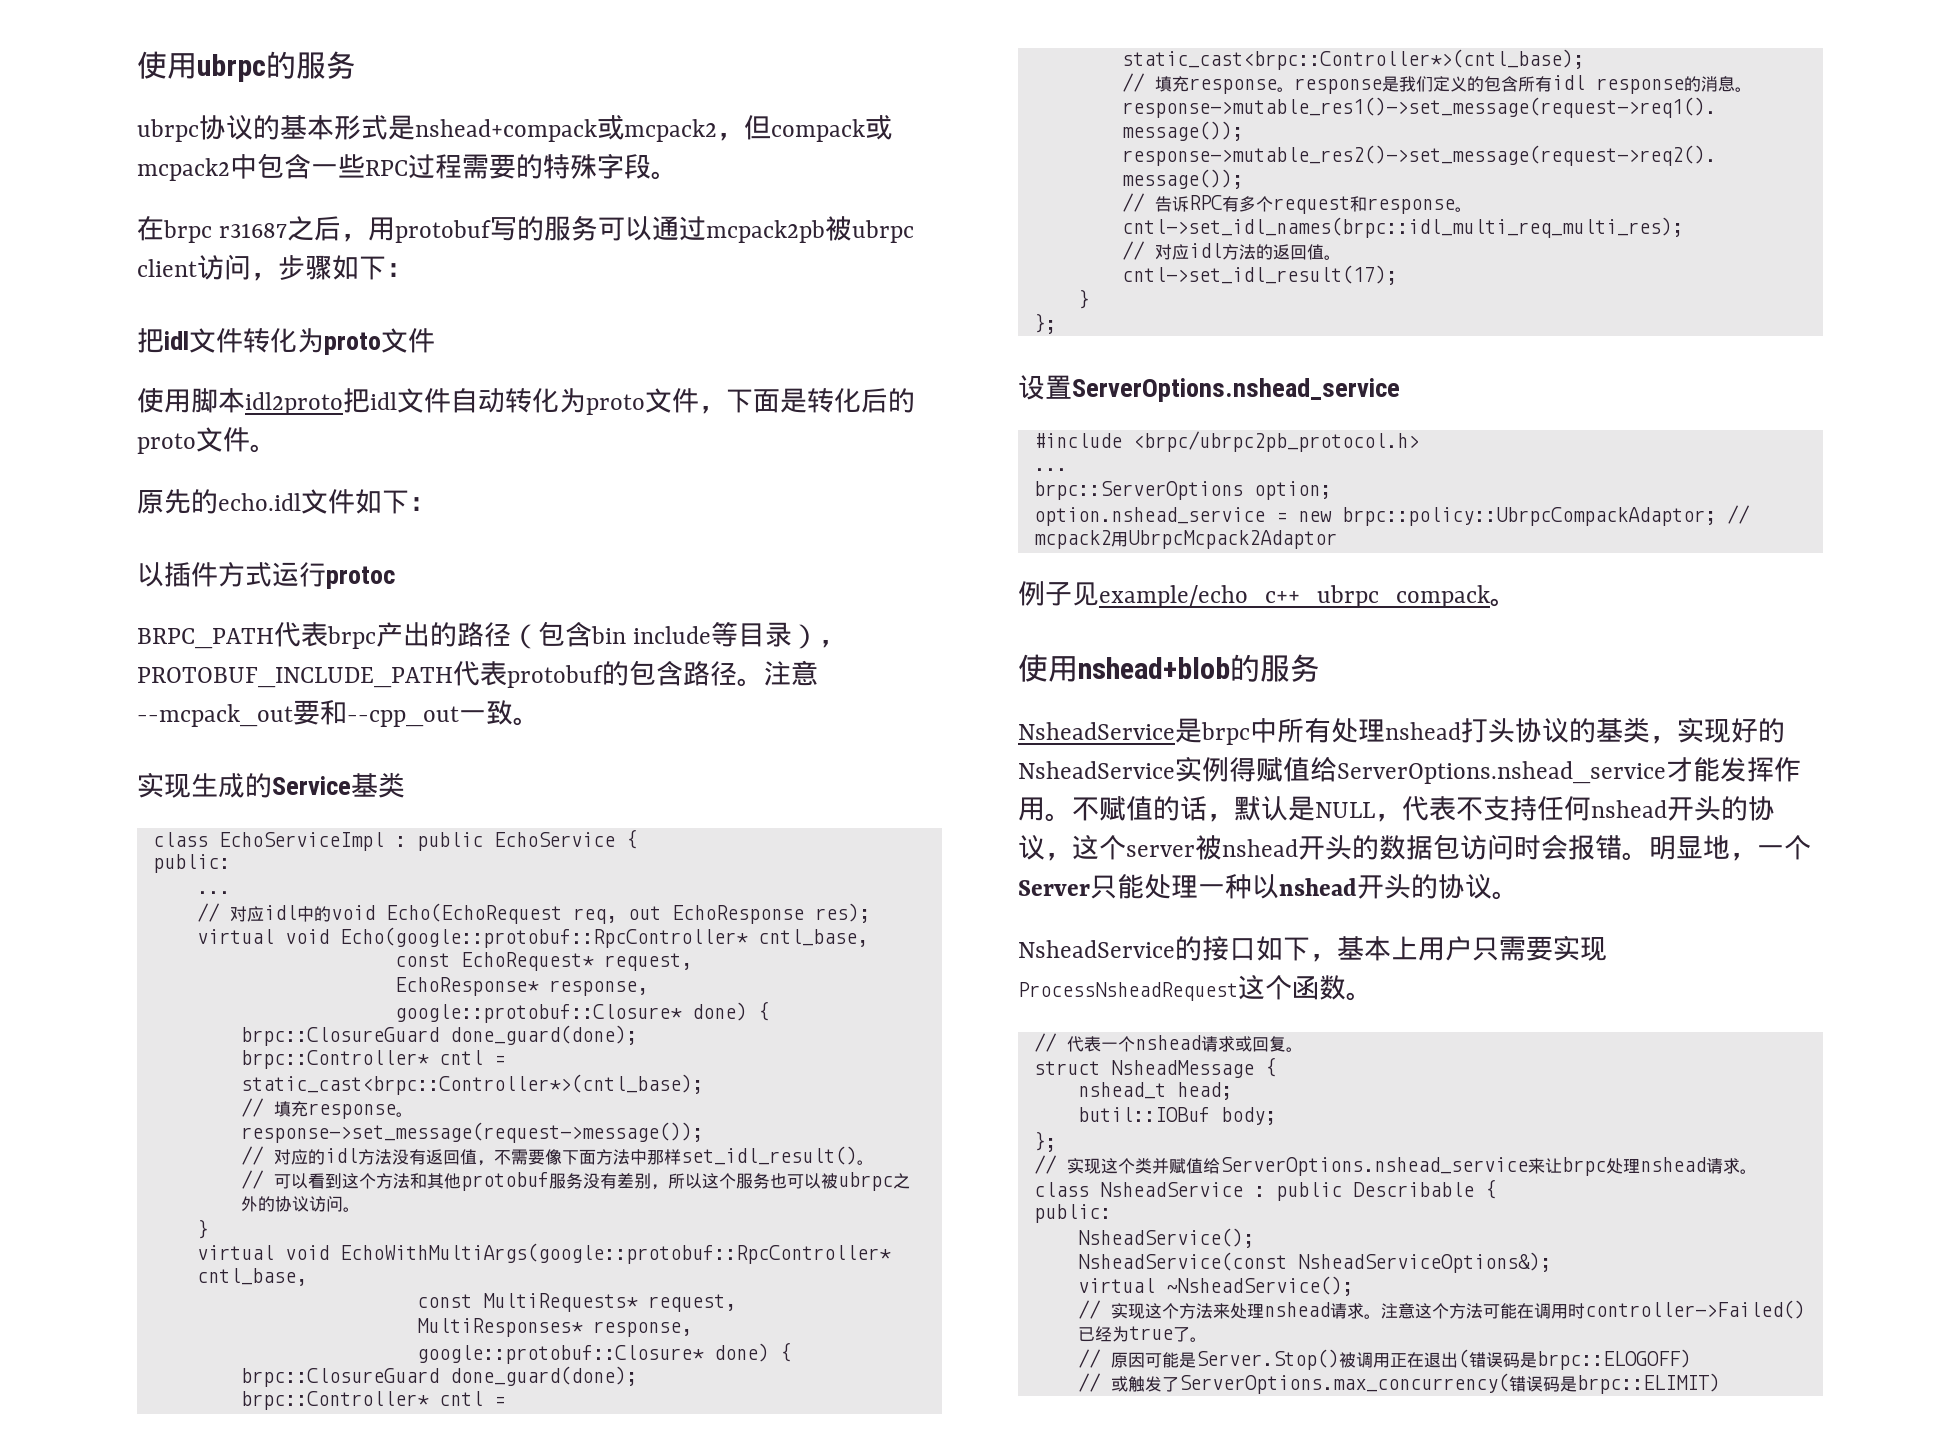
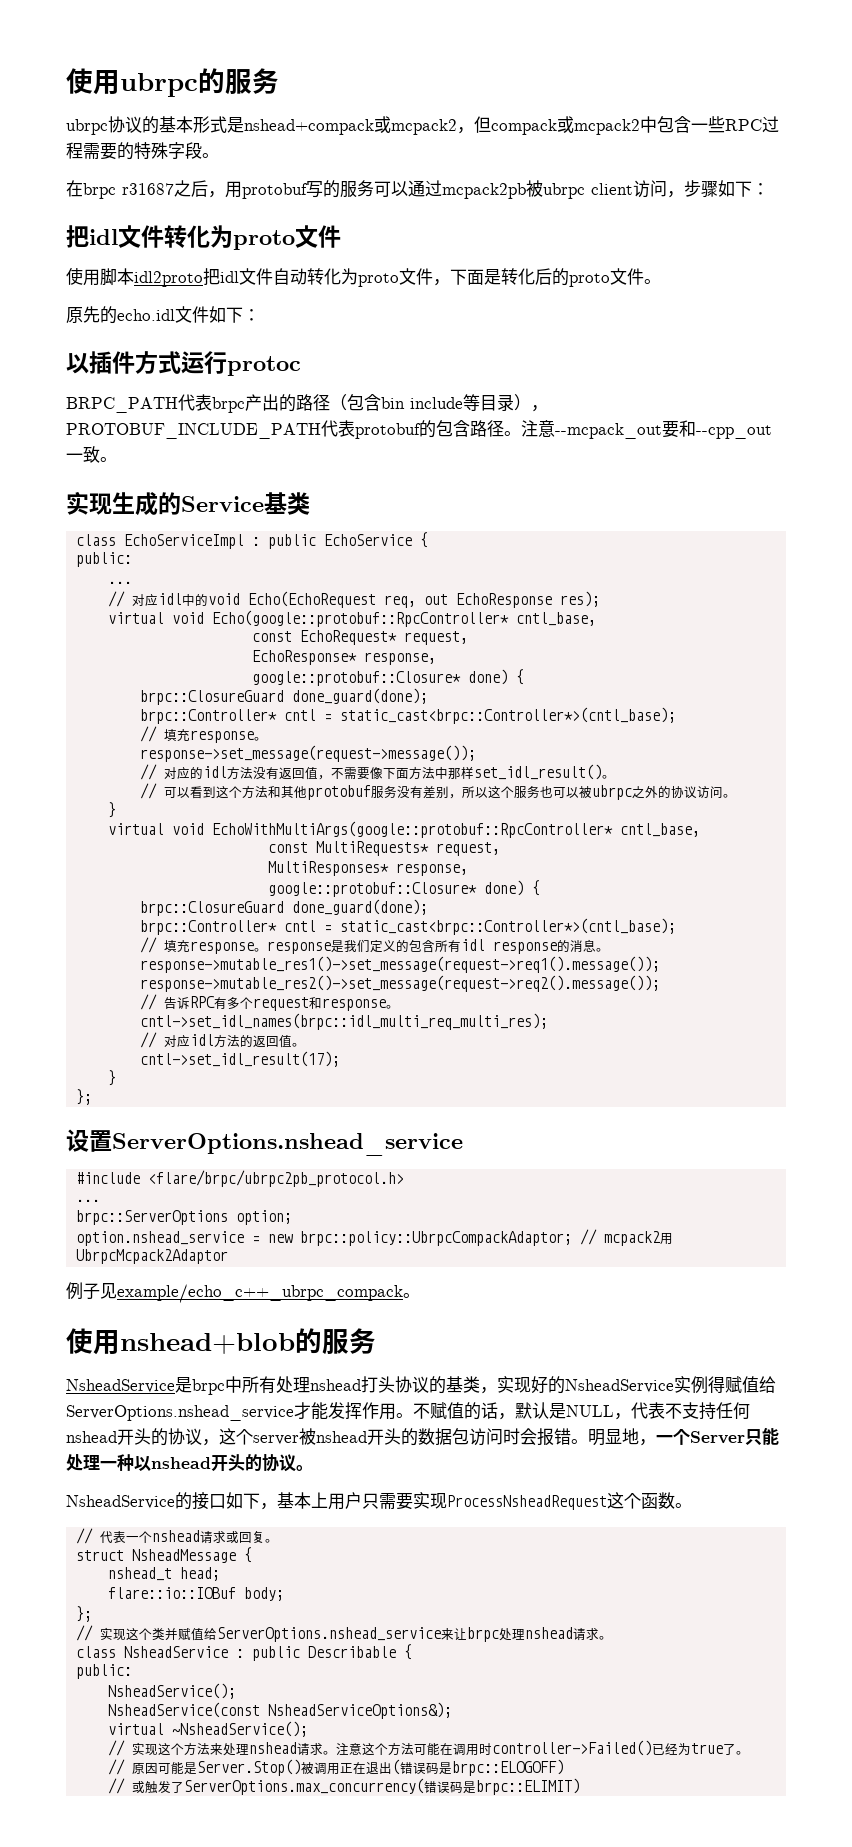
- #include <brpc/ubrpc2pb_protocol.h>
+ #include <flare/brpc/ubrpc2pb_protocol.h>
- butil::IOBuf body;
+ flare::io::IOBuf body;

